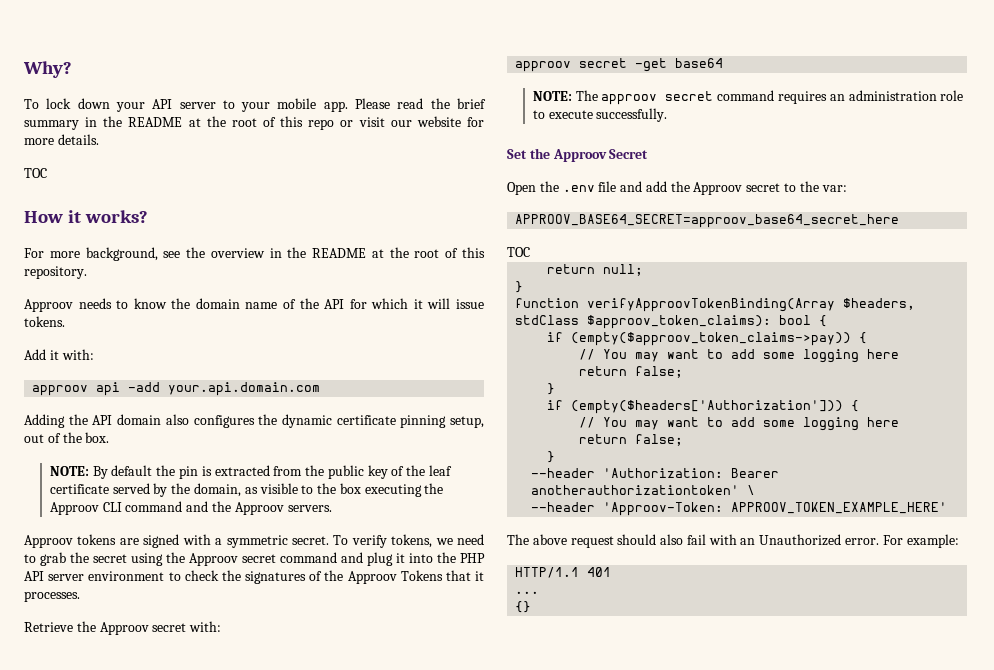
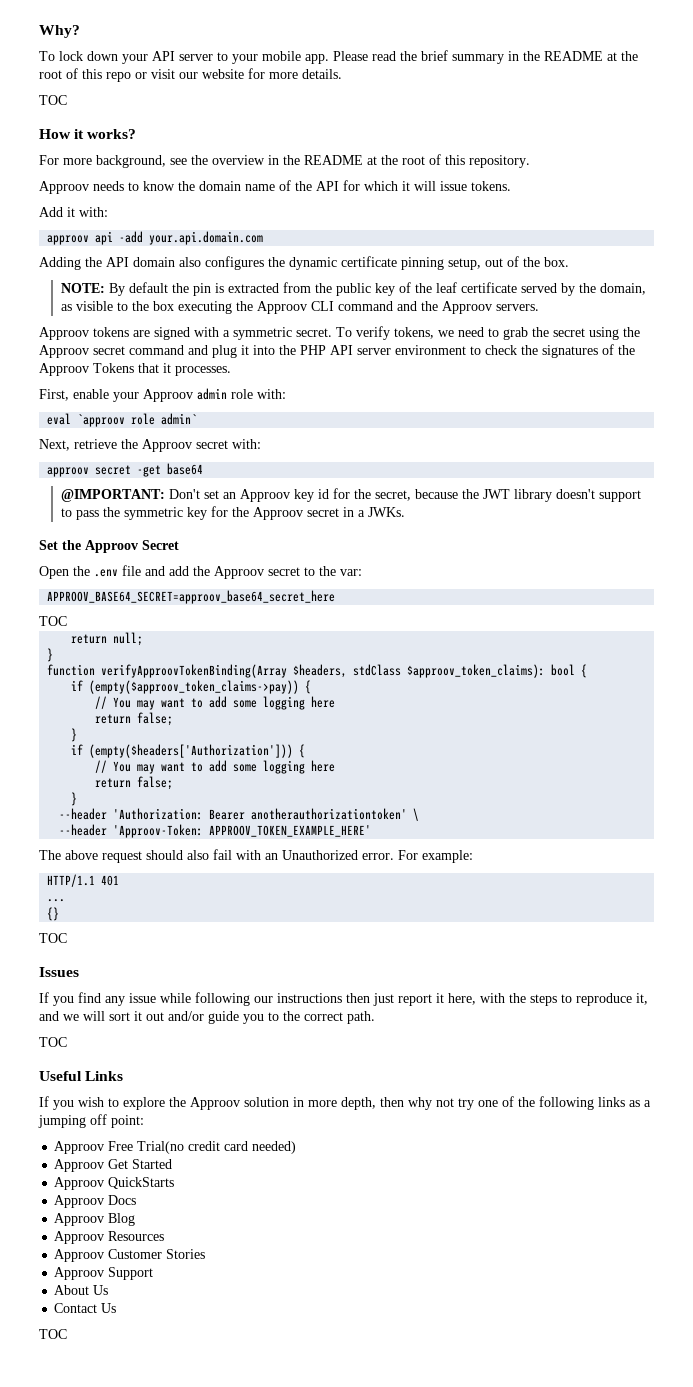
- Retrieve the Approov secret with:
+ First, enable your Approov admin role with:
+ eval `approov role admin`
+ Next, retrieve the Approov secret with:
- NOTE: The approov secret command requires an administration role to execute successfully.
+ @IMPORTANT: Don't set an Approov key id for the secret, because the JWT library doesn't support to pass the symmetric key for the Approov secret in a JWKs.
  {}
+ TOC
+ Issues
+ If you find any issue while following our instructions then just report it here, with the steps to reproduce it, and we will sort it out and/or guide you to the correct path.
+ TOC
+ Useful Links
+ If you wish to explore the Approov solution in more depth, then why not try one of the following links as a jumping off point:
+ Approov Free Trial(no credit card needed)
+ Approov Get Started
+ Approov QuickStarts
+ Approov Docs
+ Approov Blog
+ Approov Resources
+ Approov Customer Stories
+ Approov Support
+ About Us
+ Contact Us
+ TOC

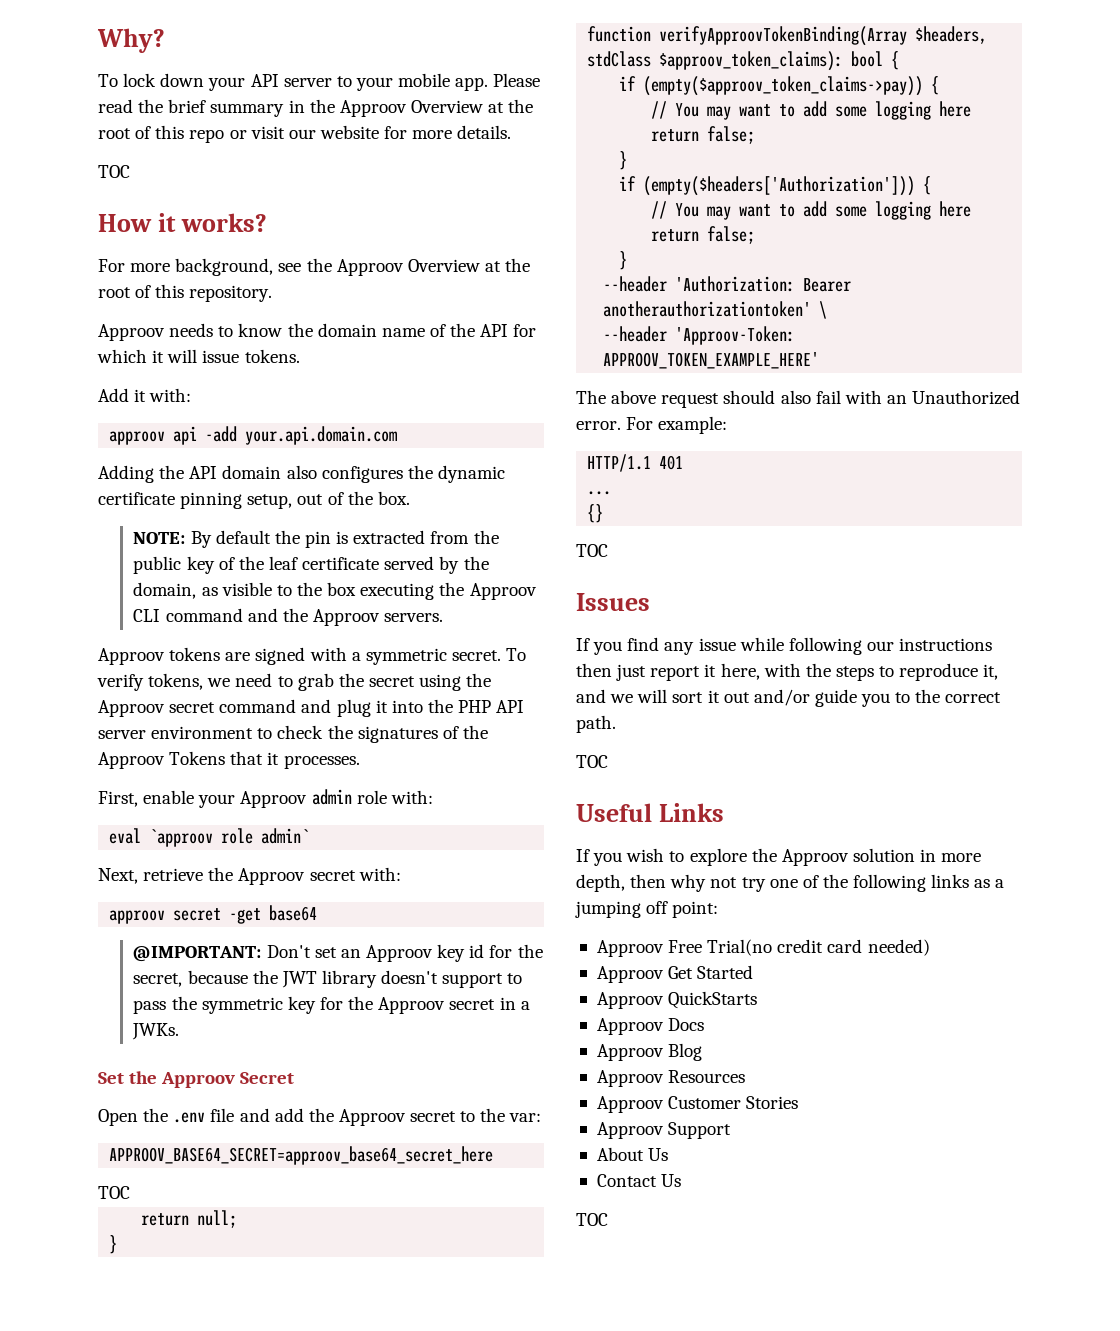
- Please read the brief summary in the README at the root of this repo or visit our website for more details.
+ Please read the brief summary in the Approov Overview at the root of this repo or visit our website for more details.
- For more background, see the overview in the README at the root of this repository.
+ For more background, see the Approov Overview at the root of this repository.

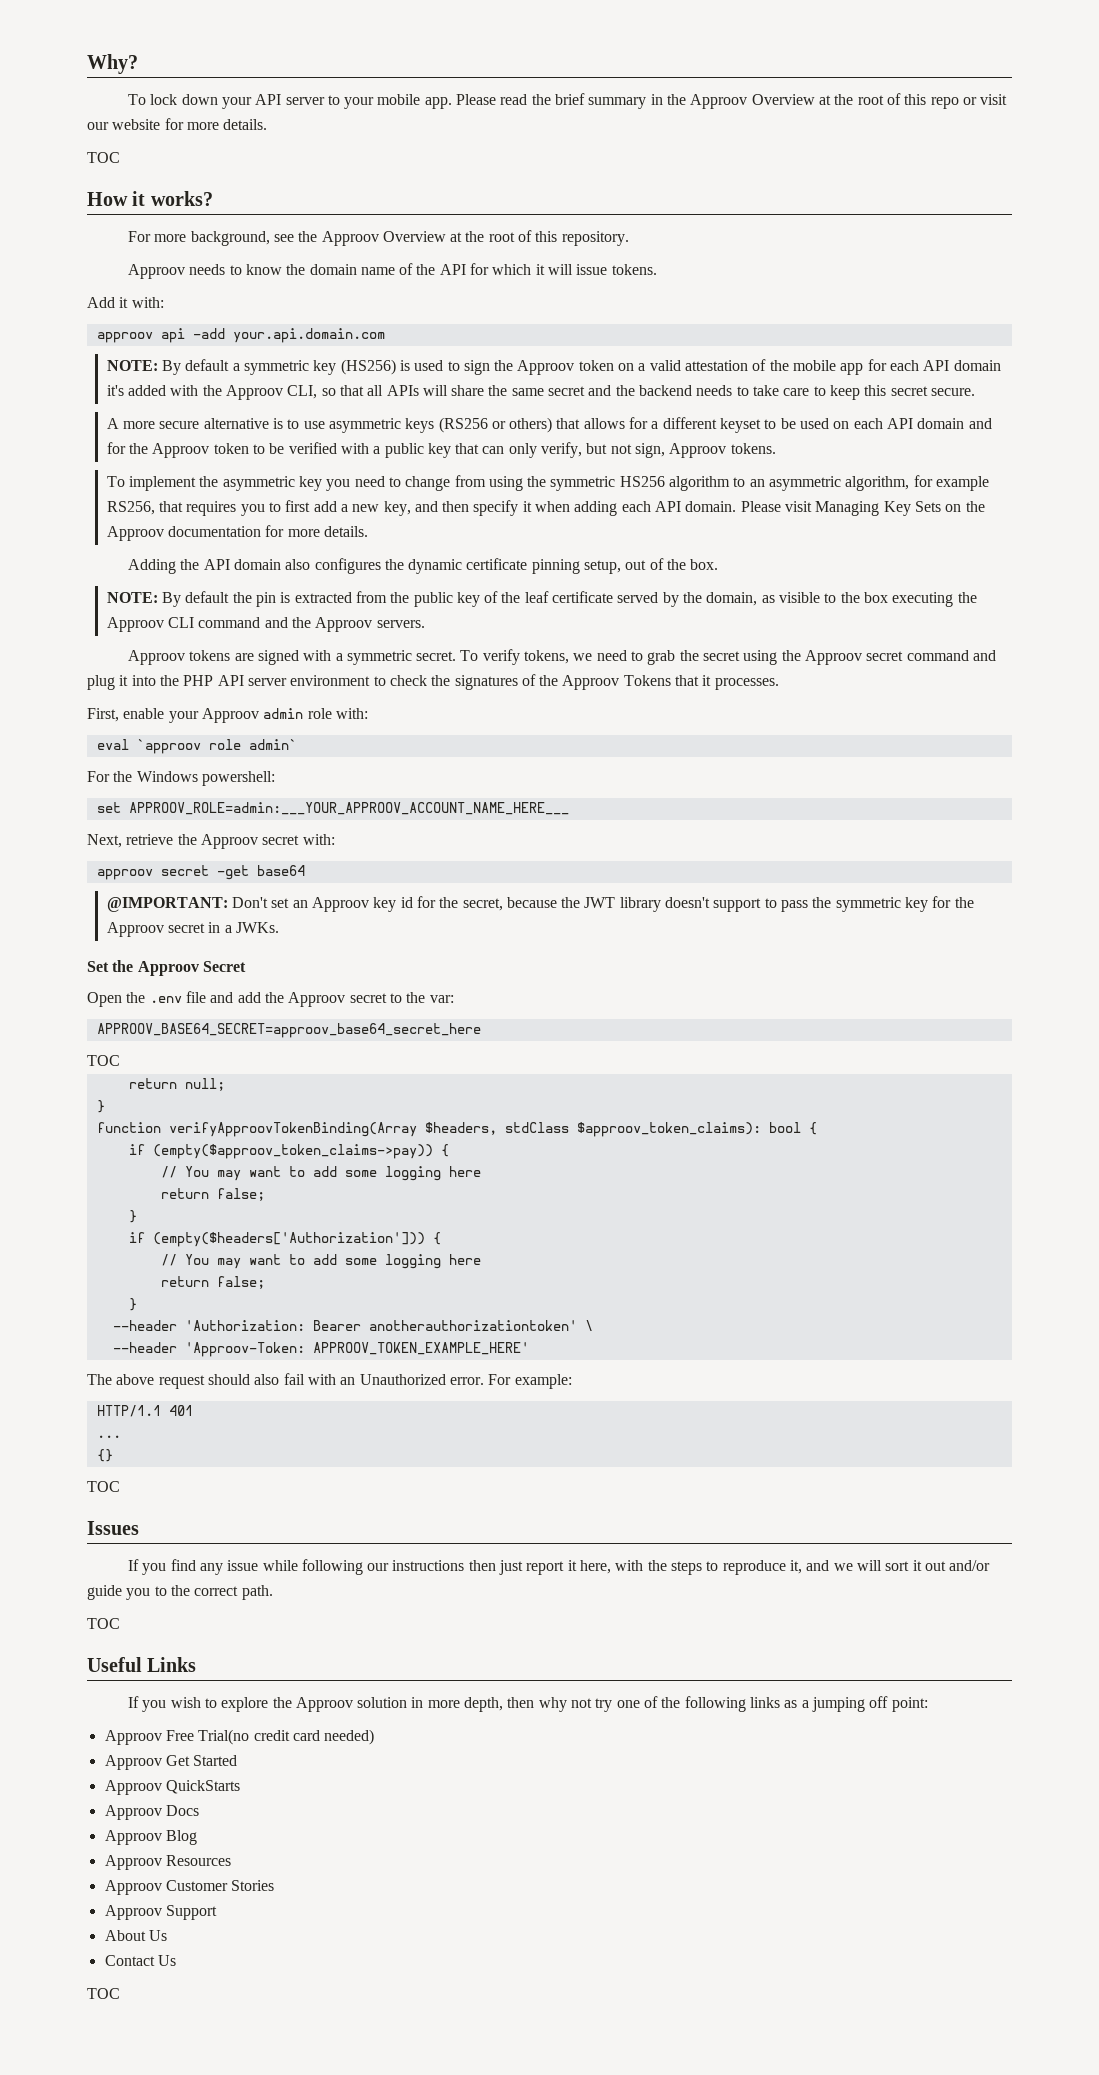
+ NOTE: By default a symmetric key (HS256) is used to sign the Approov token on a valid attestation of the mobile app for each API domain it's added with the Approov CLI, so that all APIs will share the same secret and the backend needs to take care to keep this secret secure.
+ A more secure alternative is to use asymmetric keys (RS256 or others) that allows for a different keyset to be used on each API domain and for the Approov token to be verified with a public key that can only verify, but not sign, Approov tokens.
+ To implement the asymmetric key you need to change from using the symmetric HS256 algorithm to an asymmetric algorithm, for example RS256, that requires you to first add a new key, and then specify it when adding each API domain. Please visit Managing Key Sets on the Approov documentation for more details.
+ For the Windows powershell:
+ set APPROOV_ROLE=admin:___YOUR_APPROOV_ACCOUNT_NAME_HERE___

